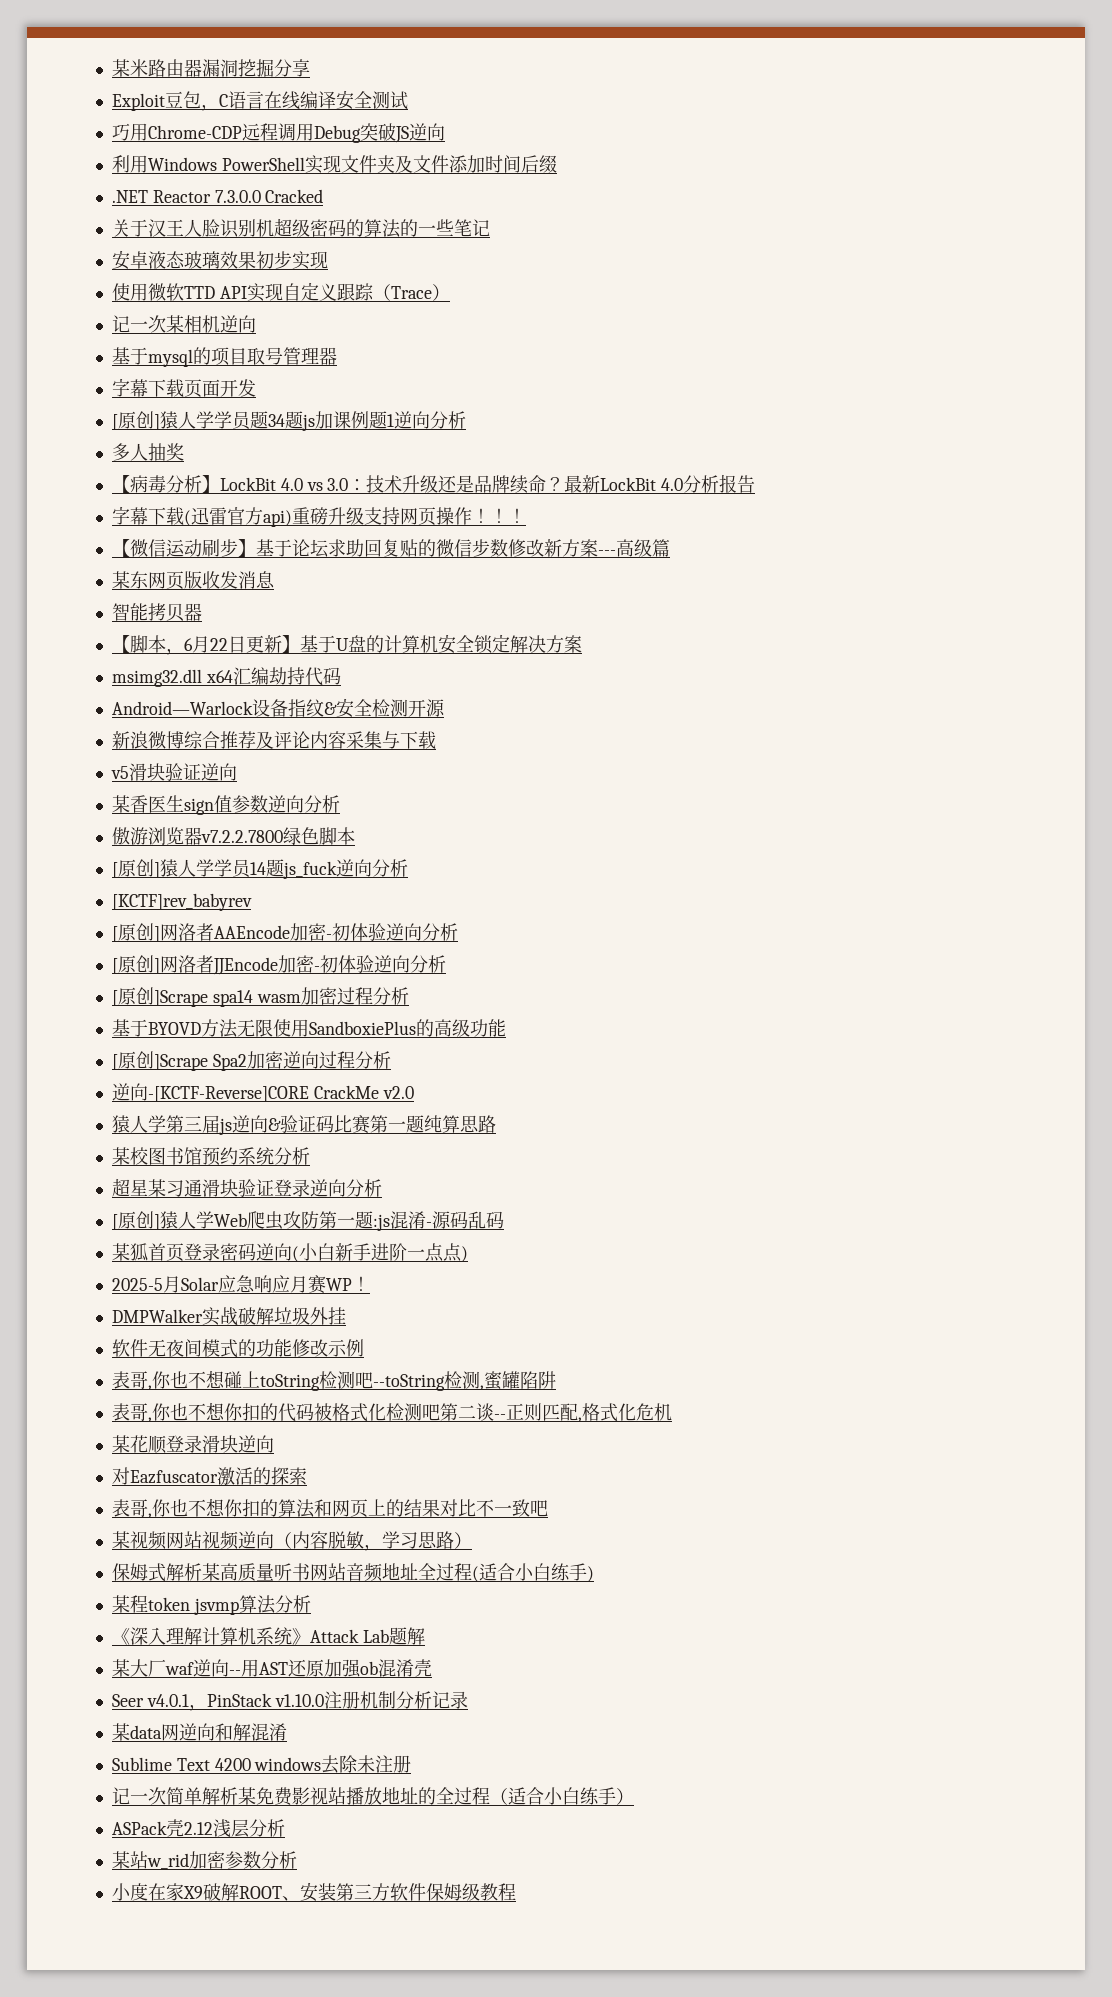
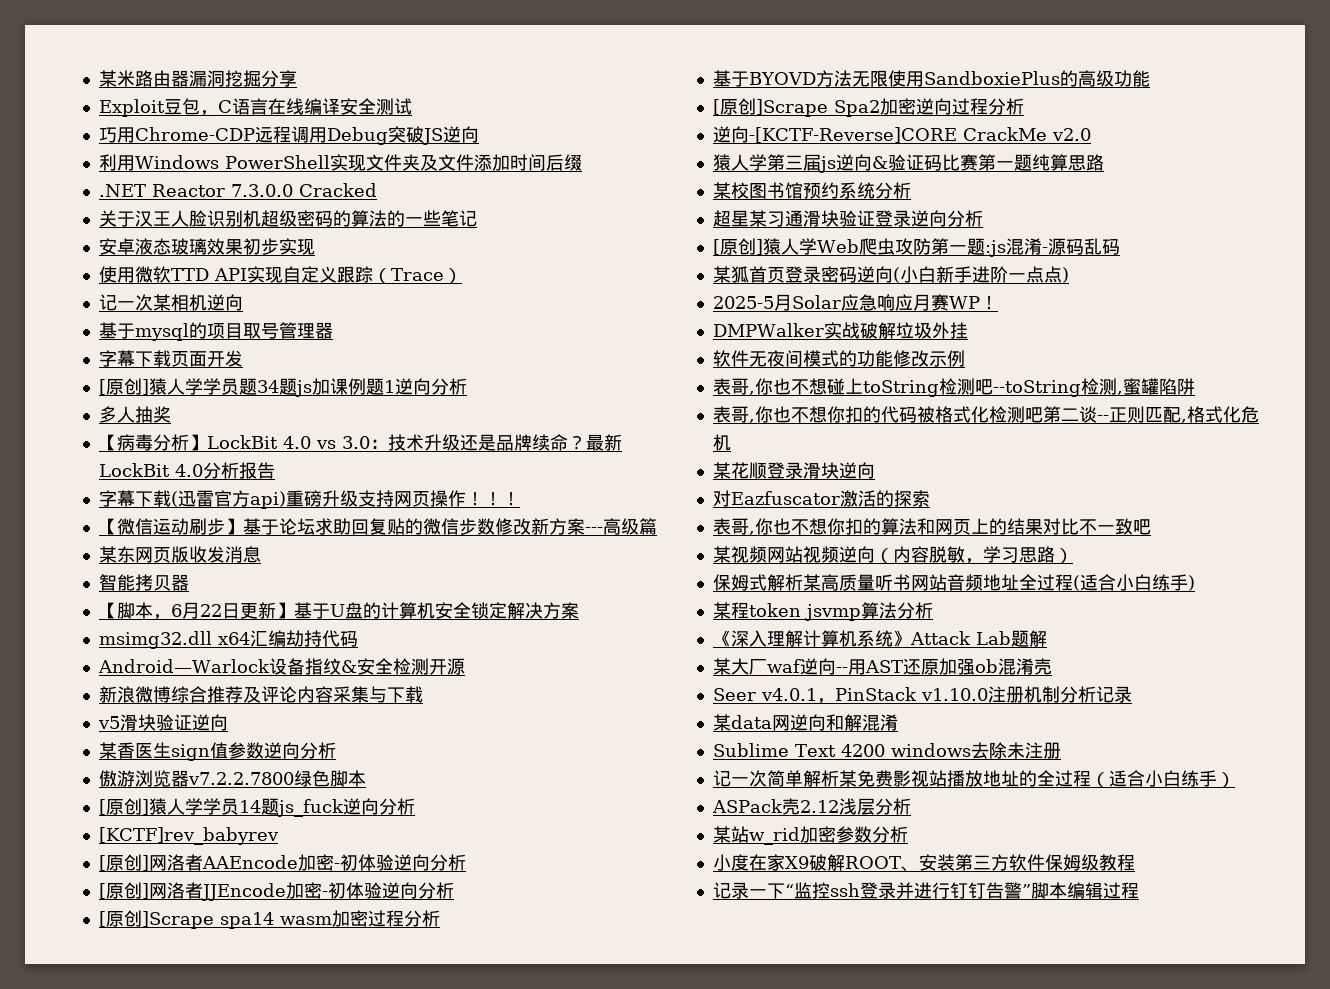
+ 记录一下“监控ssh登录并进行钉钉告警”脚本编辑过程

